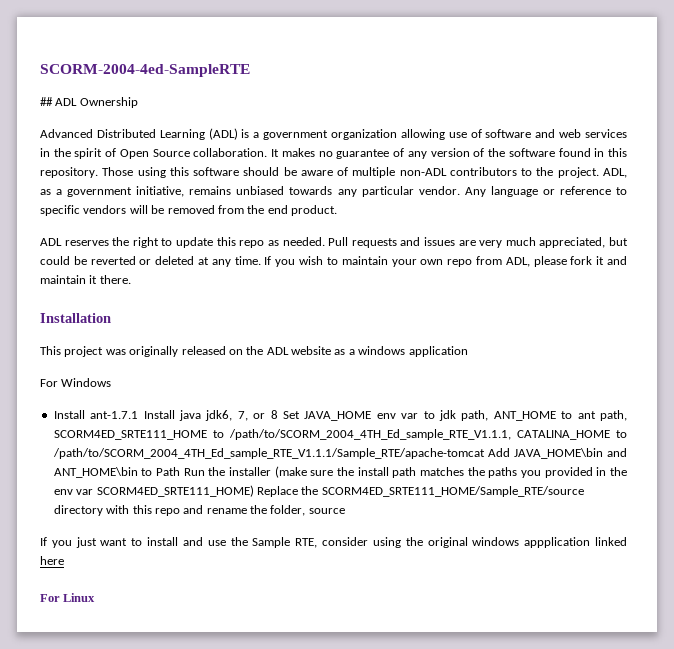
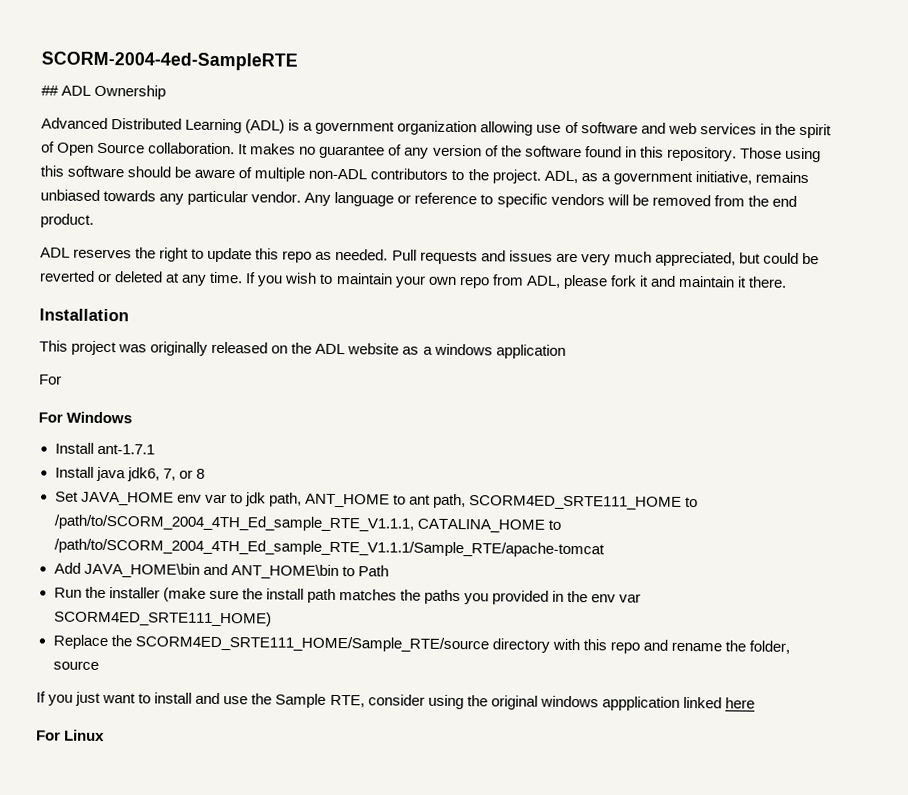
  This project was originally released on the ADL website as a windows application
+ For
- Install ant-1.7.1 Install java jdk6, 7, or 8 Set JAVA_HOME env var to jdk path, ANT_HOME to ant path, SCORM4ED_SRTE111_HOME to /path/to/SCORM_2004_4TH_Ed_sample_RTE_V1.1.1, CATALINA_HOME to /path/to/SCORM_2004_4TH_Ed_sample_RTE_V1.1.1/Sample_RTE/apache-tomcat Add JAVA_HOME\bin and ANT_HOME\bin to Path Run the installer (make sure the install path matches the paths you provided in the env var SCORM4ED_SRTE111_HOME) Replace the SCORM4ED_SRTE111_HOME/Sample_RTE/source directory with this repo and rename the folder, source
+ Install ant-1.7.1
+ Install java jdk6, 7, or 8
+ Set JAVA_HOME env var to jdk path, ANT_HOME to ant path, SCORM4ED_SRTE111_HOME to /path/to/SCORM_2004_4TH_Ed_sample_RTE_V1.1.1, CATALINA_HOME to /path/to/SCORM_2004_4TH_Ed_sample_RTE_V1.1.1/Sample_RTE/apache-tomcat
+ Add JAVA_HOME\bin and ANT_HOME\bin to Path
+ Run the installer (make sure the install path matches the paths you provided in the env var SCORM4ED_SRTE111_HOME)
+ Replace the SCORM4ED_SRTE111_HOME/Sample_RTE/source directory with this repo and rename the folder, source

